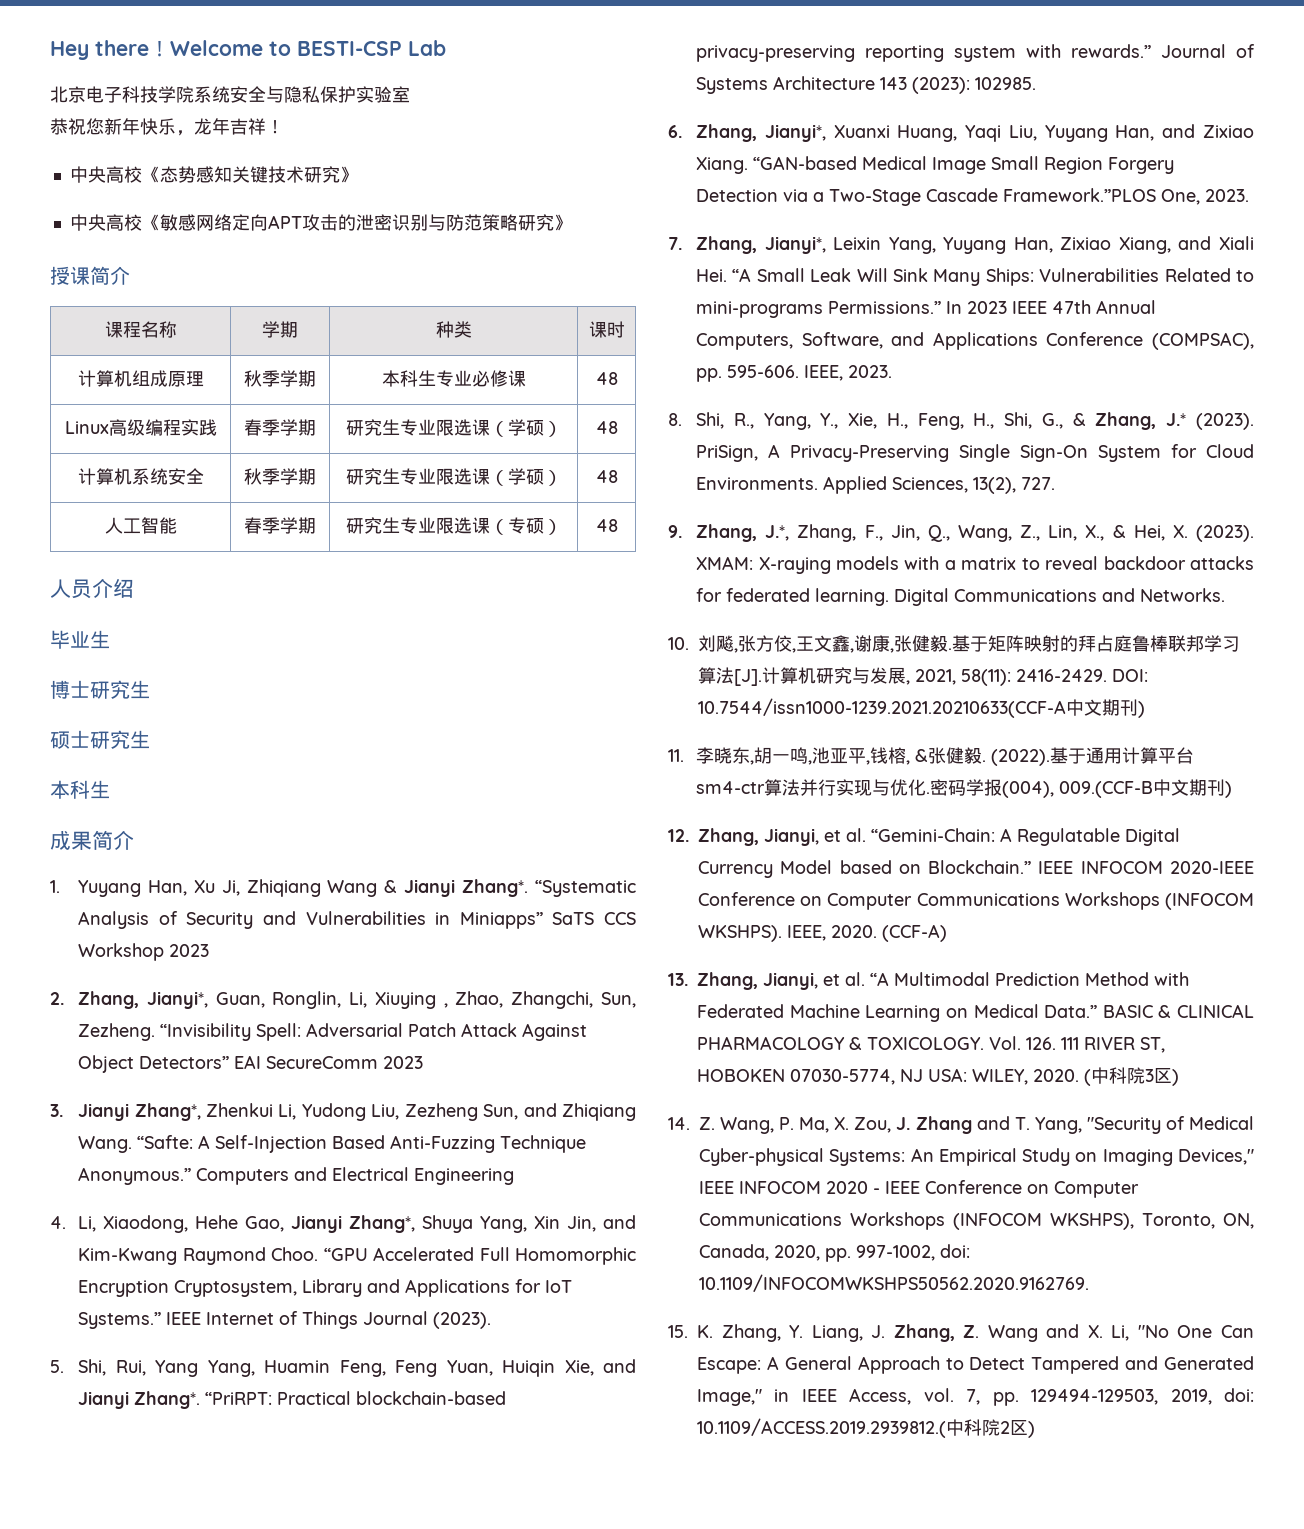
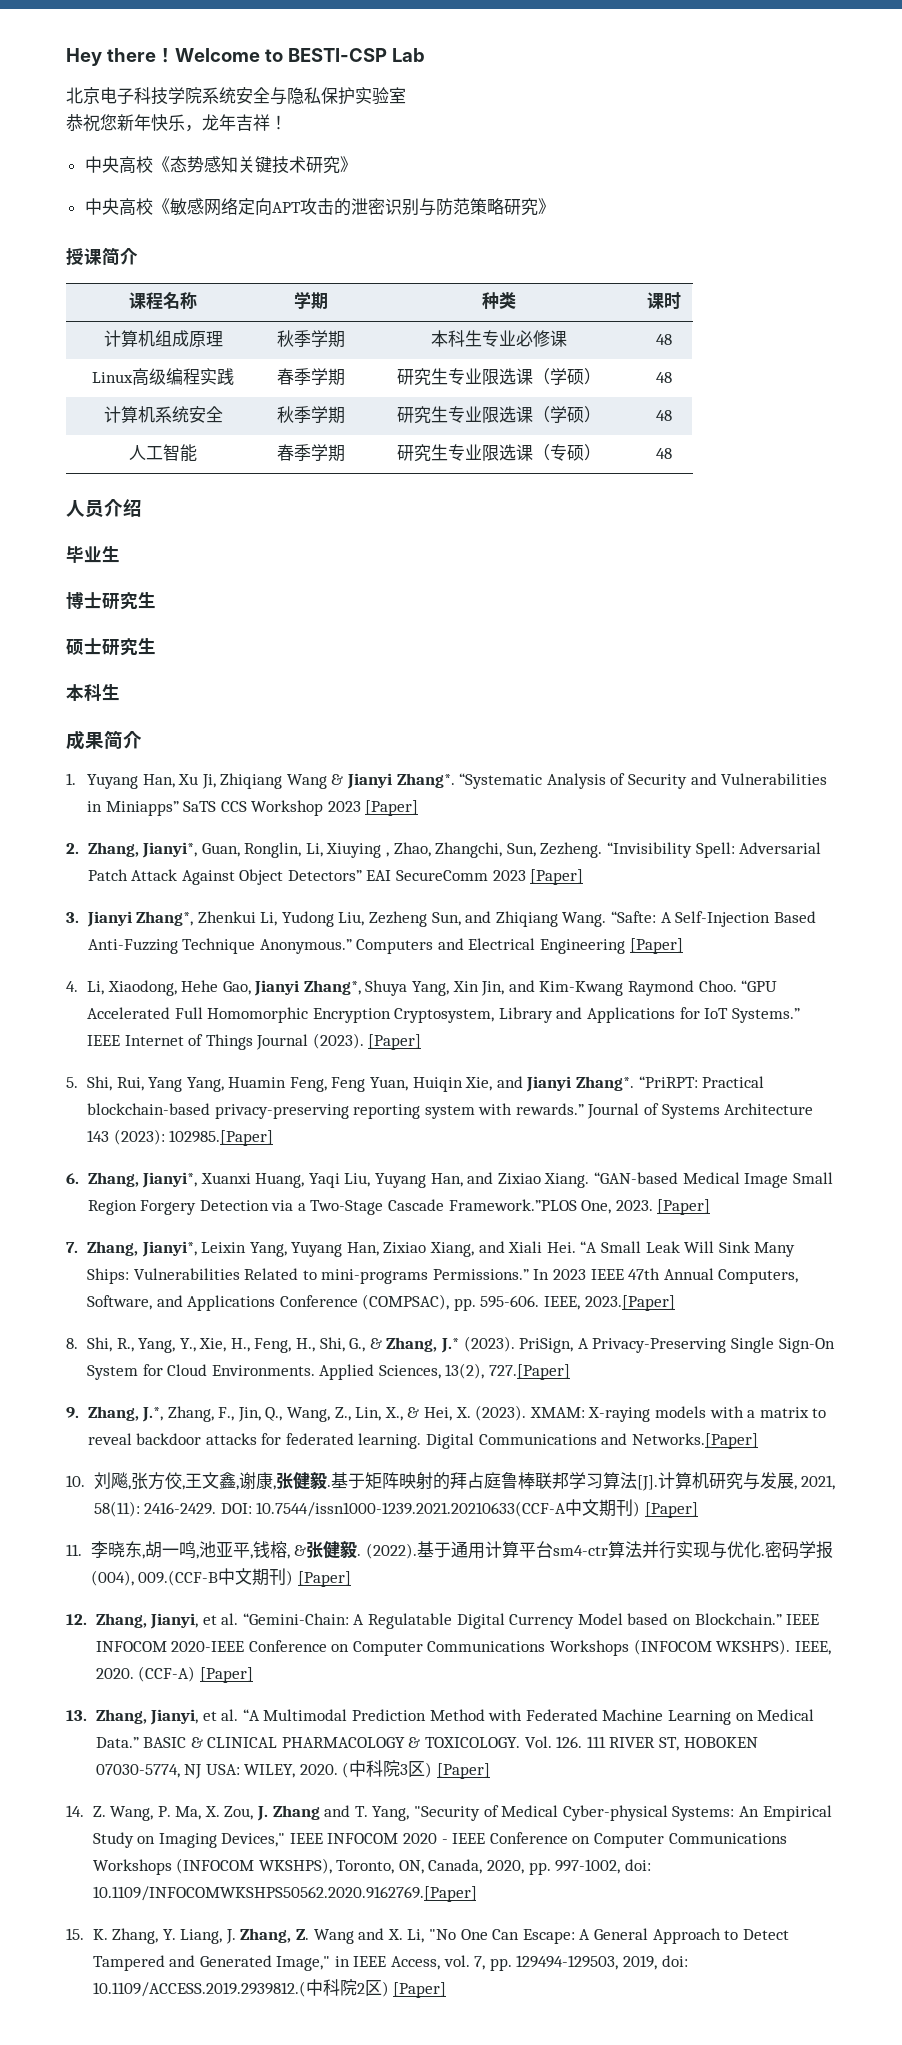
- “Systematic Analysis of Security and Vulnerabilities in Miniapps” SaTS CCS Workshop 2023
+ “Systematic Analysis of Security and Vulnerabilities in Miniapps” SaTS CCS Workshop 2023 [Paper]
- “Invisibility Spell: Adversarial Patch Attack Against Object Detectors” EAI SecureComm 2023
+ “Invisibility Spell: Adversarial Patch Attack Against Object Detectors” EAI SecureComm 2023 [Paper]
- Computers and Electrical Engineering
+ Computers and Electrical Engineering [Paper]
- IEEE Internet of Things Journal (2023).
+ IEEE Internet of Things Journal (2023). [Paper]
- Journal of Systems Architecture 143 (2023): 102985.
+ Journal of Systems Architecture 143 (2023): 102985.[Paper]
- “GAN-based Medical Image Small Region Forgery Detection via a Two-Stage Cascade Framework.”PLOS One, 2023.
+ “GAN-based Medical Image Small Region Forgery Detection via a Two-Stage Cascade Framework.”PLOS One, 2023. [Paper]
- IEEE, 2023.
+ IEEE, 2023.[Paper]
- Applied Sciences, 13(2), 727.
+ Applied Sciences, 13(2), 727.[Paper]
- Digital Communications and Networks.
+ Digital Communications and Networks.[Paper]
- DOI: 10.7544/issn1000-1239.2021.20210633(CCF-A中文期刊)
+ DOI: 10.7544/issn1000-1239.2021.20210633(CCF-A中文期刊) [Paper]
- 密码学报(004), 009.(CCF-B中文期刊)
+ 密码学报(004), 009.(CCF-B中文期刊) [Paper]
- (CCF-A)
+ (CCF-A) [Paper]
- (中科院3区)
+ (中科院3区) [Paper]
- 14. Z. Wang, P. Ma, X. Zou, J. Zhang and T. Yang, "Security of Medical Cyber-physical Systems: An Empirical Study on Imaging Devices," IEEE INFOCOM 2020 - IEEE Conference on Computer Communications Workshops (INFOCOM WKSHPS), Toronto, ON, Canada, 2020, pp. 997-1002, doi: 10.1109/INFOCOMWKSHPS50562.2020.9162769.
+ 14. Z. Wang, P. Ma, X. Zou, J. Zhang and T. Yang, "Security of Medical Cyber-physical Systems: An Empirical Study on Imaging Devices," IEEE INFOCOM 2020 - IEEE Conference on Computer Communications Workshops (INFOCOM WKSHPS), Toronto, ON, Canada, 2020, pp. 997-1002, doi: 10.1109/INFOCOMWKSHPS50562.2020.9162769.[Paper]
- 15. K. Zhang, Y. Liang, J. Zhang, Z. Wang and X. Li, "No One Can Escape: A General Approach to Detect Tampered and Generated Image," in IEEE Access, vol. 7, pp. 129494-129503, 2019, doi: 10.1109/ACCESS.2019.2939812.(中科院2区)
+ 15. K. Zhang, Y. Liang, J. Zhang, Z. Wang and X. Li, "No One Can Escape: A General Approach to Detect Tampered and Generated Image," in IEEE Access, vol. 7, pp. 129494-129503, 2019, doi: 10.1109/ACCESS.2019.2939812.(中科院2区) [Paper]

